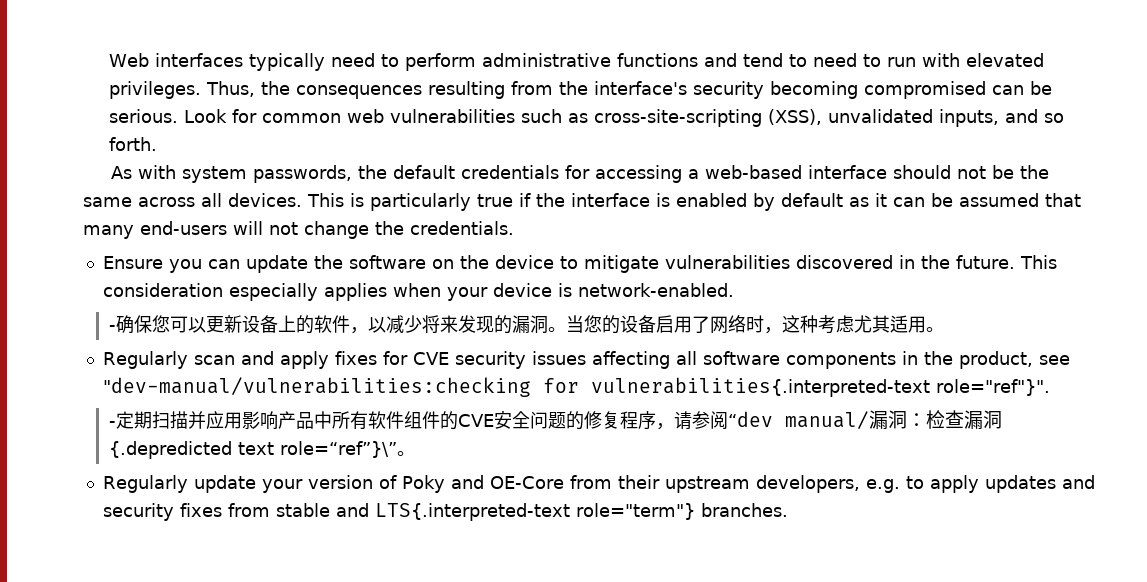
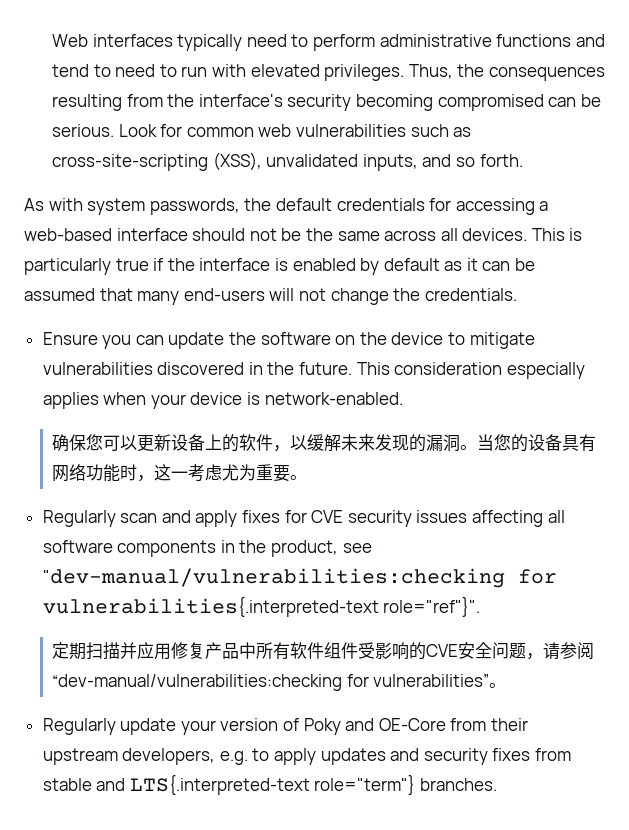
- -确保您可以更新设备上的软件，以减少将来发现的漏洞。
+ 确保您可以更新设备上的软件，以缓解未来发现的漏洞。
- 当您的设备启用了网络时，这种考虑尤其适用。
+ 当您的设备具有网络功能时，这一考虑尤为重要。
- -定期扫描并应用影响产品中所有软件组件的CVE安全问题的修复程序，请参阅“dev manual/漏洞：检查漏洞{.depredicted text role=“ref”}\”。
+ 定期扫描并应用修复产品中所有软件组件受影响的CVE安全问题，请参阅“dev-manual/vulnerabilities:checking for vulnerabilities”。

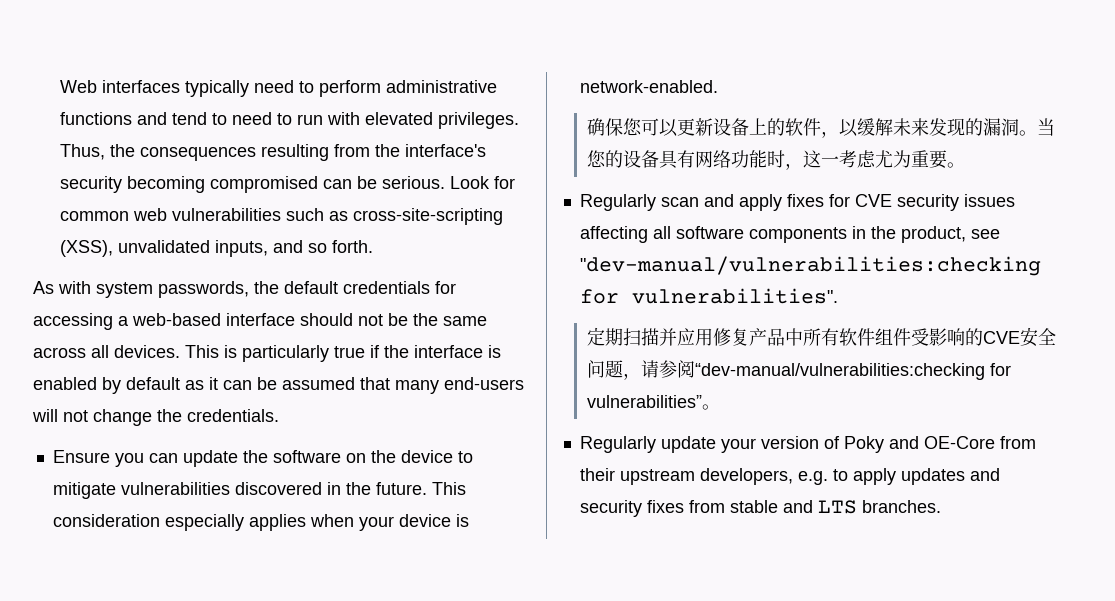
- Regularly scan and apply fixes for CVE security issues affecting all software components in the product, see "dev-manual/vulnerabilities:checking for vulnerabilities{.interpreted-text role="ref"}".
+ Regularly scan and apply fixes for CVE security issues affecting all software components in the product, see "dev-manual/vulnerabilities:checking for vulnerabilities".
- Regularly update your version of Poky and OE-Core from their upstream developers, e.g. to apply updates and security fixes from stable and LTS{.interpreted-text role="term"} branches.
+ Regularly update your version of Poky and OE-Core from their upstream developers, e.g. to apply updates and security fixes from stable and LTS branches.

